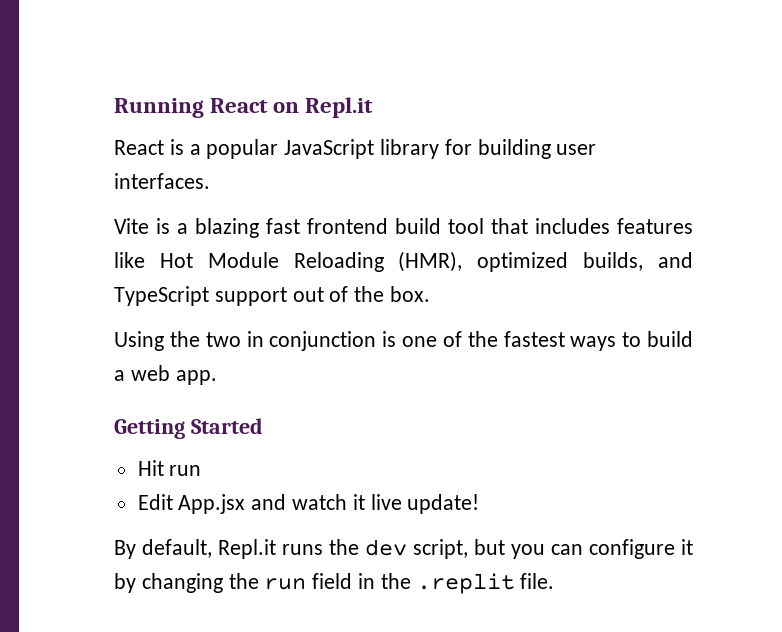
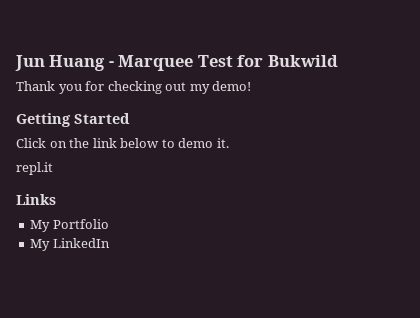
- Running React on Repl.it
- React is a popular JavaScript library for building user interfaces.
- Vite is a blazing fast frontend build tool that includes features like Hot Module Reloading (HMR), optimized builds, and TypeScript support out of the box.
- Using the two in conjunction is one of the fastest ways to build a web app.
+ Jun Huang - Marquee Test for Bukwild
+ Thank you for checking out my demo!
  Getting Started
- Hit run
- Edit App.jsx and watch it live update!
- By default, Repl.it runs the dev script, but you can configure it by changing the run field in the .replit file.
+ Click on the link below to demo it.
+ repl.it
+ Links
+ My Portfolio
+ My LinkedIn

